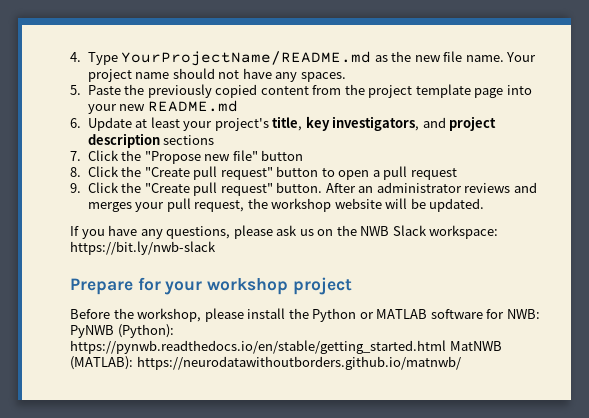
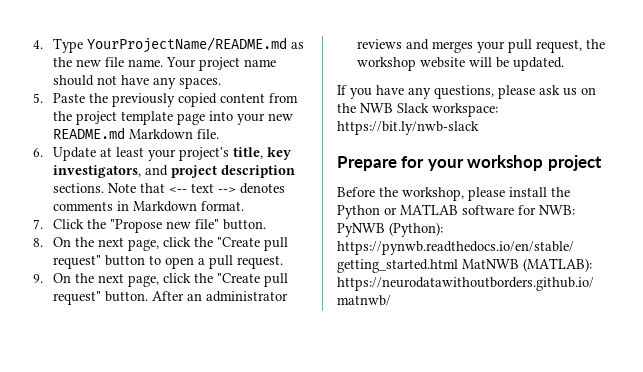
- 5. Paste the previously copied content from the project template page into your new README.md
+ 5. Paste the previously copied content from the project template page into your new README.md Markdown file.
- 6. Update at least your project's title, key investigators, and project description sections
+ 6. Update at least your project's title, key investigators, and project description sections. Note that <-- text --> denotes comments in Markdown format.
- 7. Click the "Propose new file" button
+ 7. Click the "Propose new file" button.
- 8. Click the "Create pull request" button to open a pull request
+ 8. On the next page, click the "Create pull request" button to open a pull request.
- 9. Click the "Create pull request" button.
+ 9. On the next page, click the "Create pull request" button.

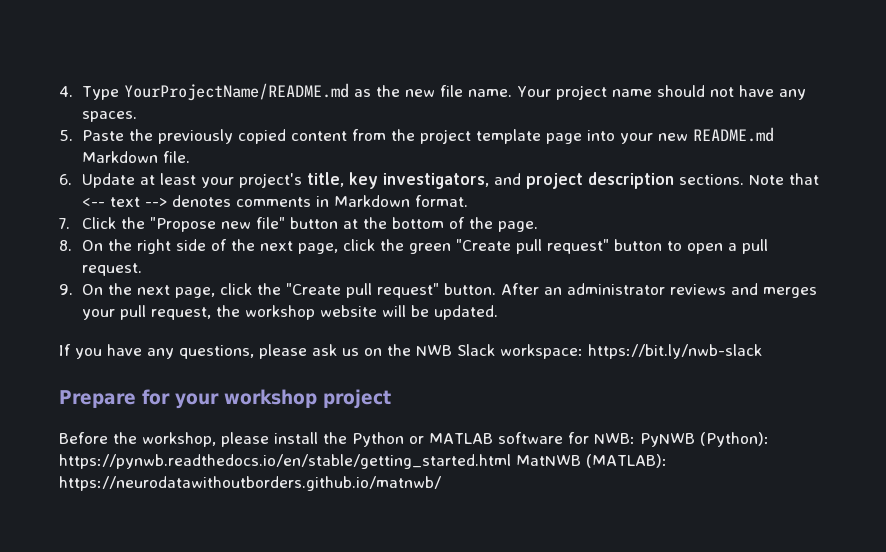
- 7. Click the "Propose new file" button.
+ 7. Click the "Propose new file" button at the bottom of the page.
- 8. On the next page, click the "Create pull request" button to open a pull request.
+ 8. On the right side of the next page, click the green "Create pull request" button to open a pull request.

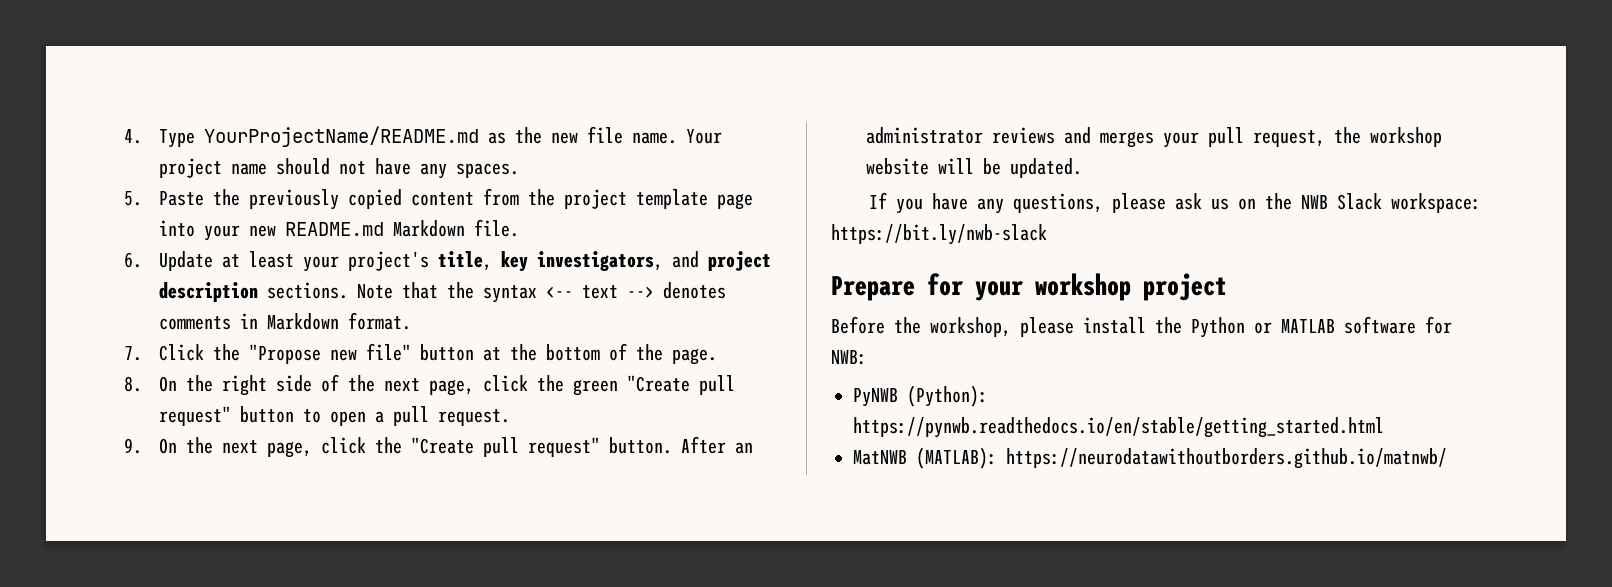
- Note that <-- text --> denotes comments in Markdown format.
+ Note that the syntax <-- text --> denotes comments in Markdown format.
- Before the workshop, please install the Python or MATLAB software for NWB: PyNWB (Python): https://pynwb.readthedocs.io/en/stable/getting_started.html MatNWB (MATLAB): https://neurodatawithoutborders.github.io/matnwb/
+ Before the workshop, please install the Python or MATLAB software for NWB:
+ PyNWB (Python): https://pynwb.readthedocs.io/en/stable/getting_started.html
+ MatNWB (MATLAB): https://neurodatawithoutborders.github.io/matnwb/

